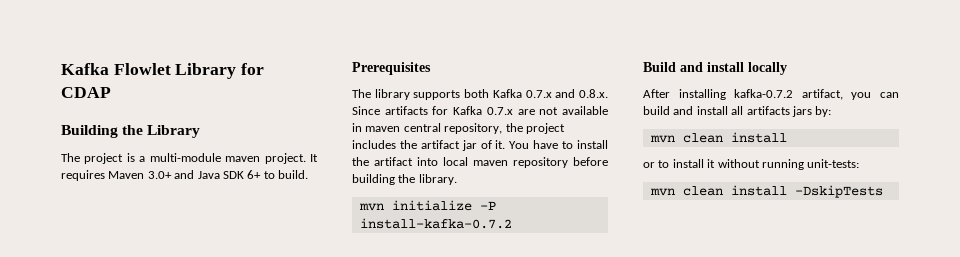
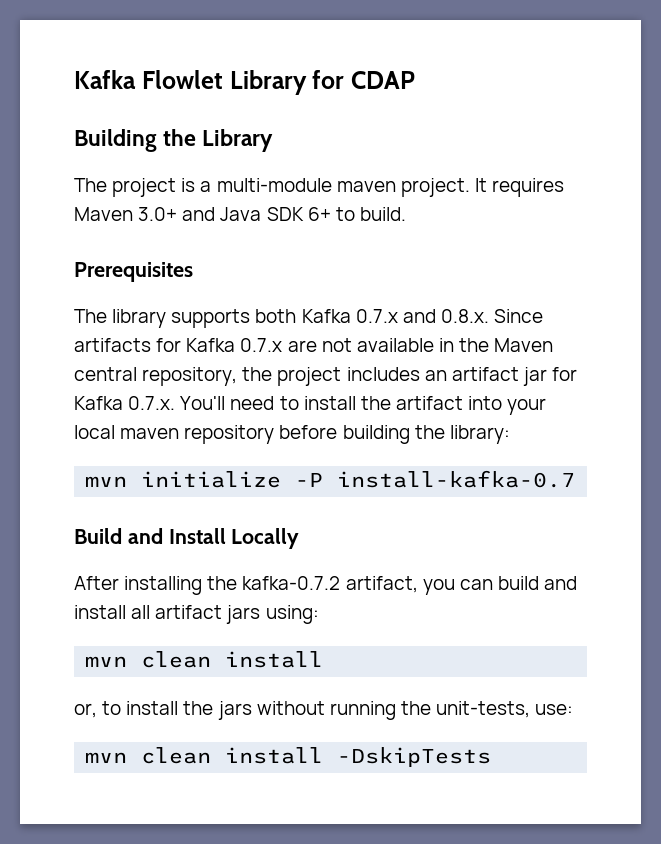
- The library supports both Kafka 0.7.x and 0.8.x. Since artifacts for Kafka 0.7.x are not available in maven central repository, the project includes the artifact jar of it. You have to install the artifact into local maven repository before building the library.
+ The library supports both Kafka 0.7.x and 0.8.x. Since artifacts for Kafka 0.7.x are not available in the Maven central repository, the project includes an artifact jar for Kafka 0.7.x. You'll need to install the artifact into your local maven repository before building the library:
- mvn initialize -P install-kafka-0.7.2
+ mvn initialize -P install-kafka-0.7
- Build and install locally
+ Build and Install Locally
- After installing kafka-0.7.2 artifact, you can build and install all artifacts jars by:
+ After installing the kafka-0.7.2 artifact, you can build and install all artifact jars using:
- or to install it without running unit-tests:
+ or, to install the jars without running the unit-tests, use:

